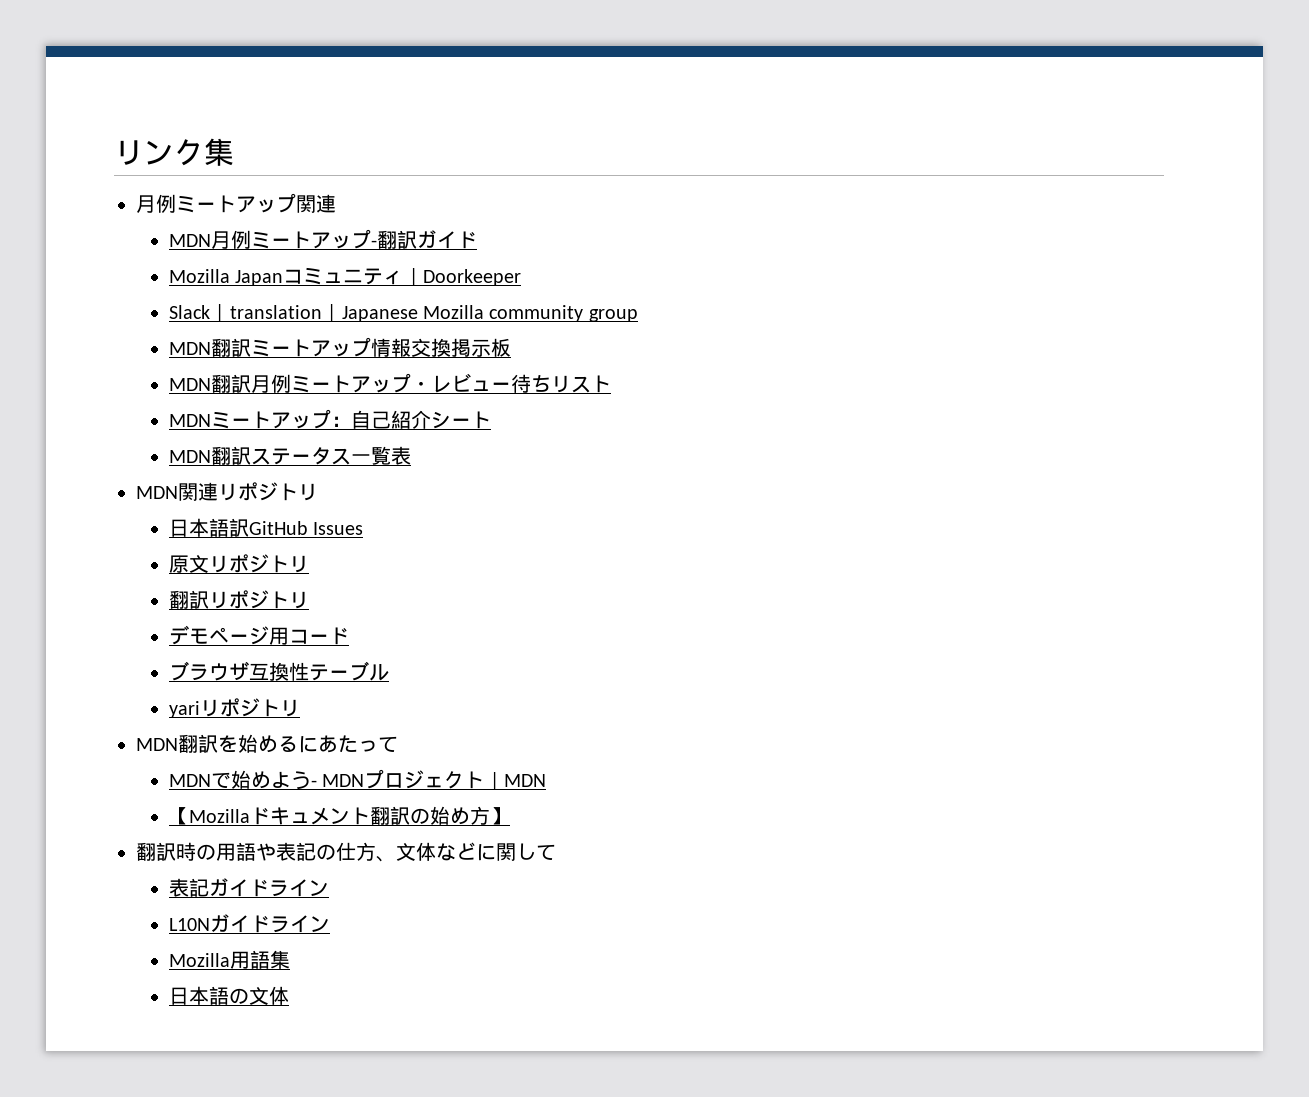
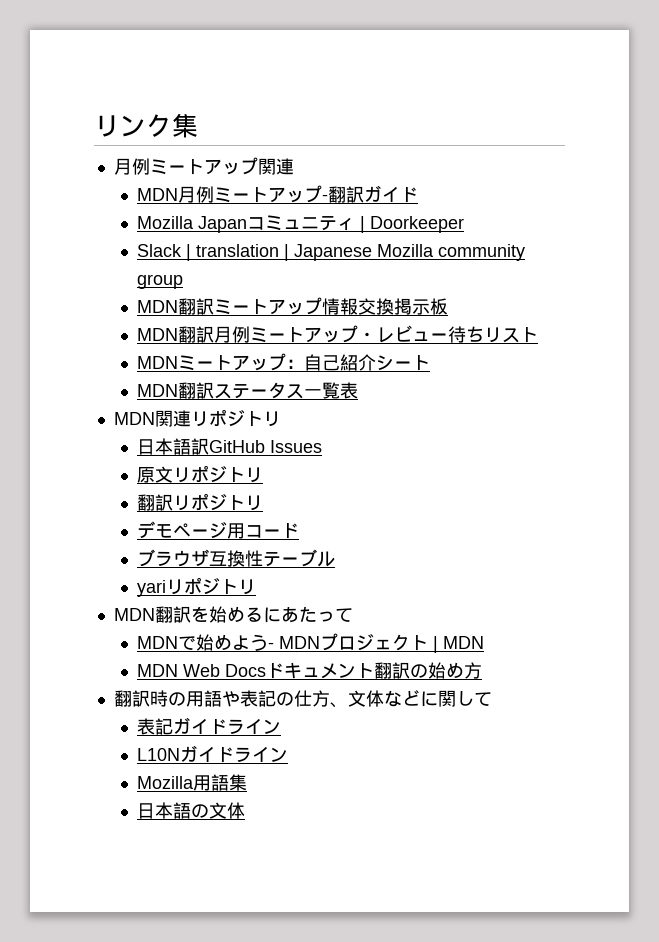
- 【Mozillaドキュメント翻訳の始め方】
+ MDN Web Docsドキュメント翻訳の始め方

